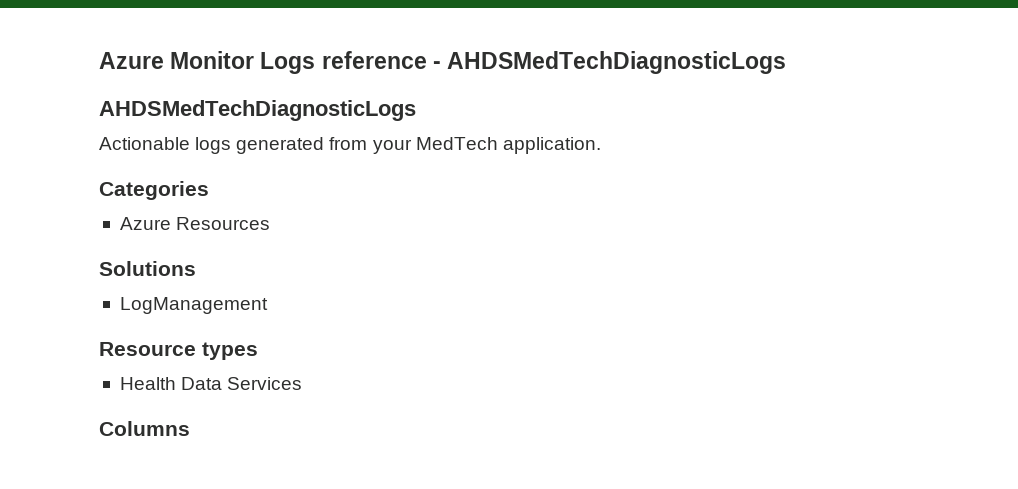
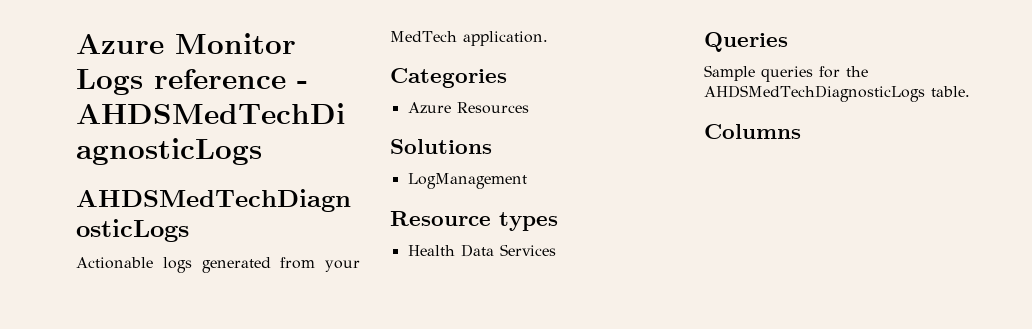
+ Queries
+ Sample queries for the AHDSMedTechDiagnosticLogs table.

